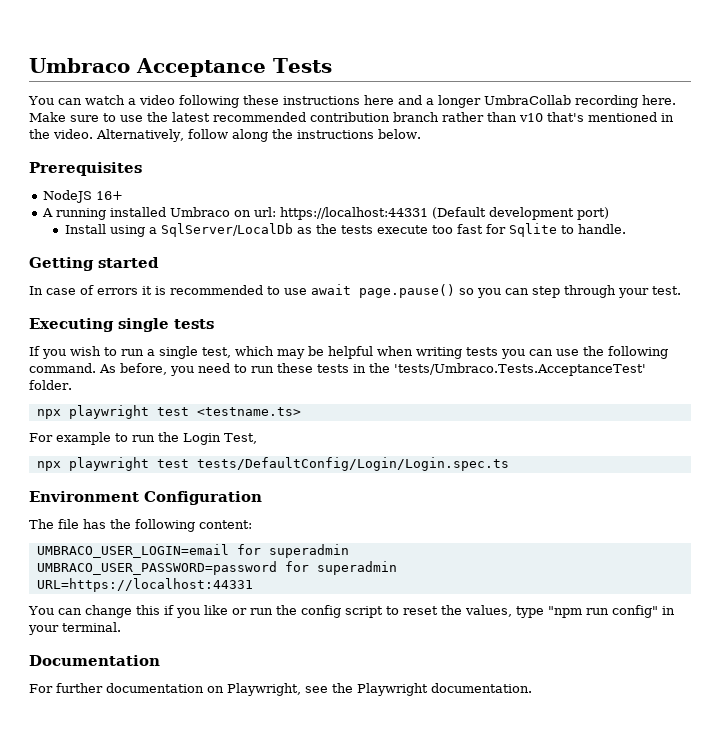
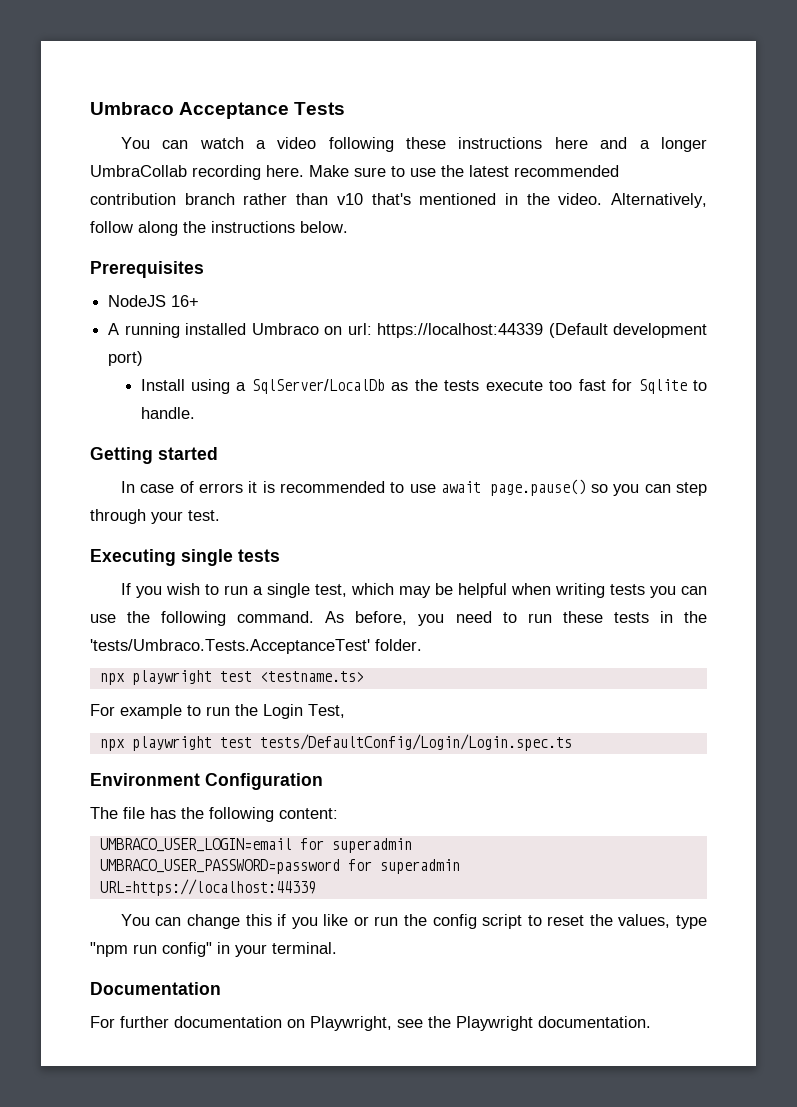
- A running installed Umbraco on url: https://localhost:44331 (Default development port)
+ A running installed Umbraco on url: https://localhost:44339 (Default development port)
- URL=https://localhost:44331
+ URL=https://localhost:44339

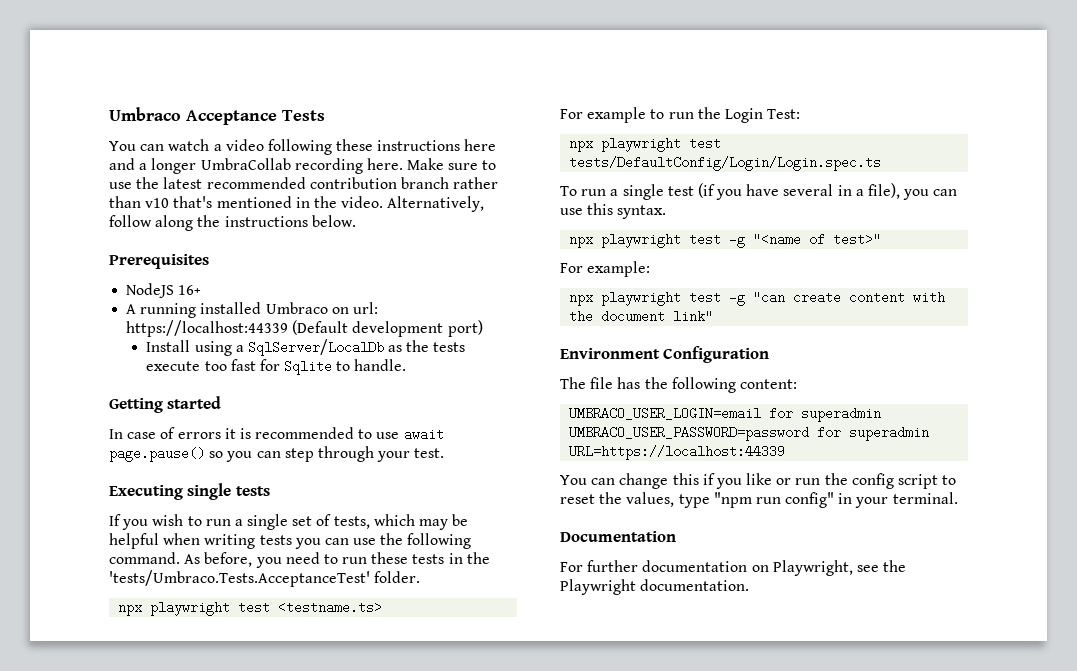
- If you wish to run a single test, which may be helpful when writing tests you can use the following command.
+ If you wish to run a single set of tests, which may be helpful when writing tests you can use the following command.
- For example to run the Login Test,
+ For example to run the Login Test:
+ To run a single test (if you have several in a file), you can use this syntax.
+ npx playwright test -g "<name of test>"
+ For example:
+ npx playwright test -g "can create content with the document link"

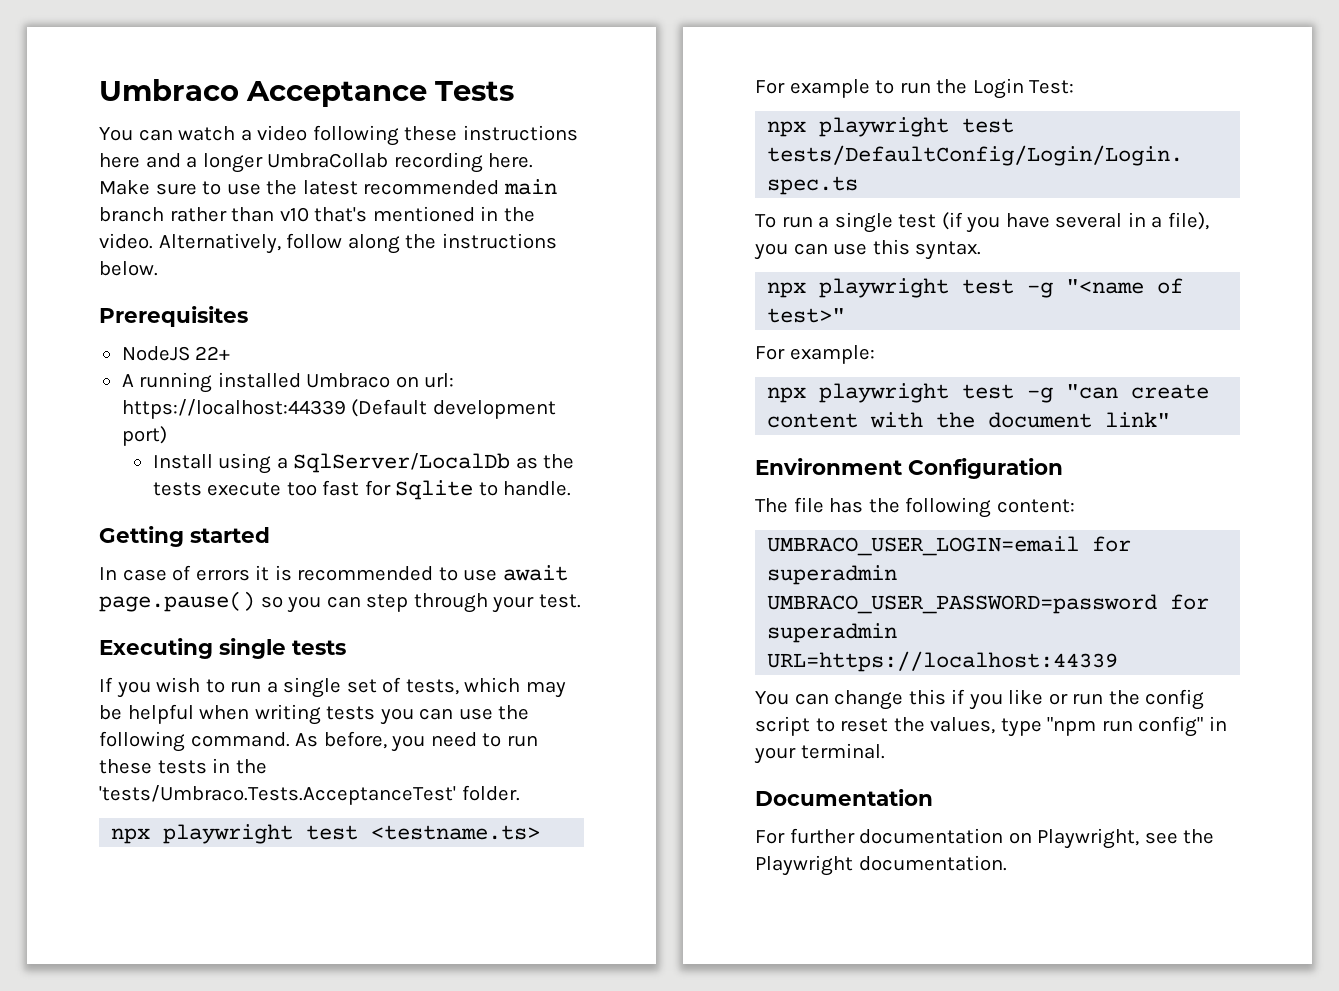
- Make sure to use the latest recommended contribution branch rather than v10 that's mentioned in the video.
+ Make sure to use the latest recommended main branch rather than v10 that's mentioned in the video.
- NodeJS 16+
+ NodeJS 22+

